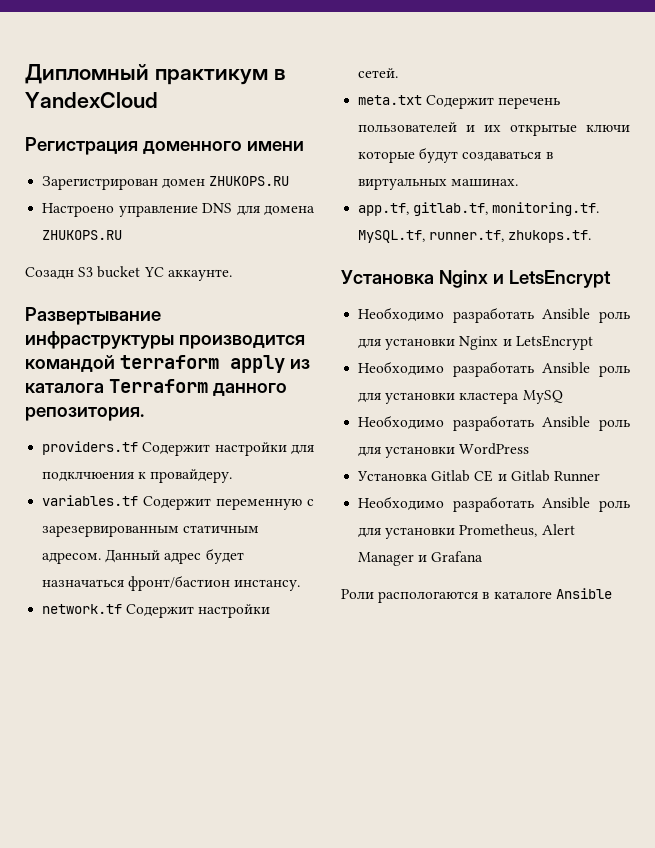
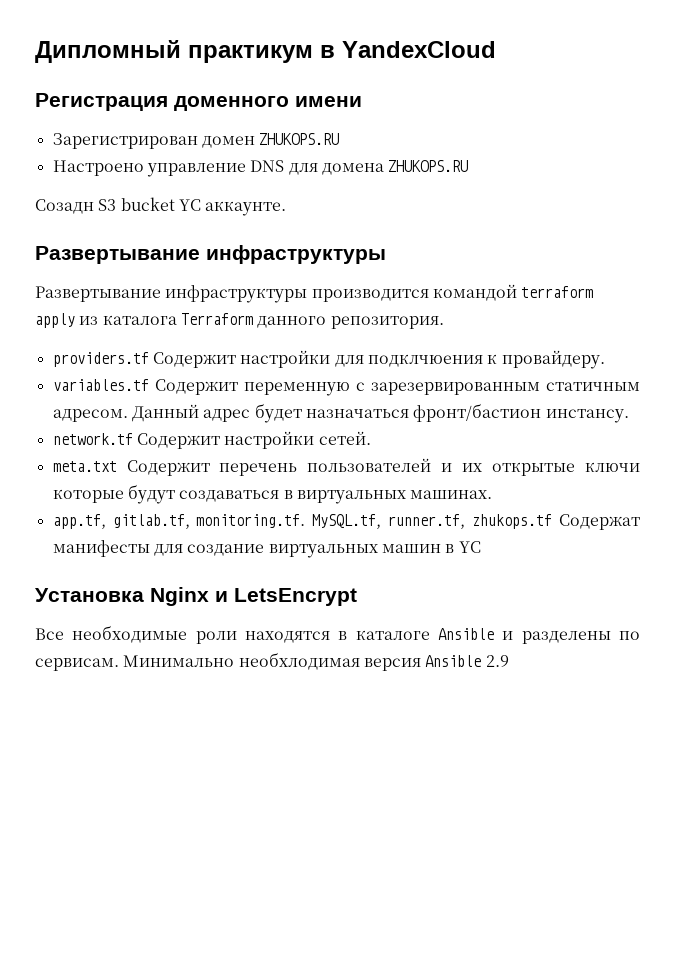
  Созадн S3 bucket YC аккаунте.
+ Развертывание инфраструктуры
- app.tf, gitlab.tf, monitoring.tf. MySQL.tf, runner.tf, zhukops.tf.
+ app.tf, gitlab.tf, monitoring.tf. MySQL.tf, runner.tf, zhukops.tf Содержат манифесты для создание виртуальных машин в YC
  Установка Nginx и LetsEncrypt
- Необходимо разработать Ansible роль для установки Nginx и LetsEncrypt
- Необходимо разработать Ansible роль для установки кластера MySQ
- Необходимо разработать Ansible роль для установки WordPress
- Установка Gitlab CE и Gitlab Runner
- Необходимо разработать Ansible роль для установки Prometheus, Alert Manager и Grafana
- Роли распологаются в каталоге Ansible
+ Все необходимые роли находятся в каталоге Ansible и разделены по сервисам. Минимально необхлодимая версия Ansible 2.9

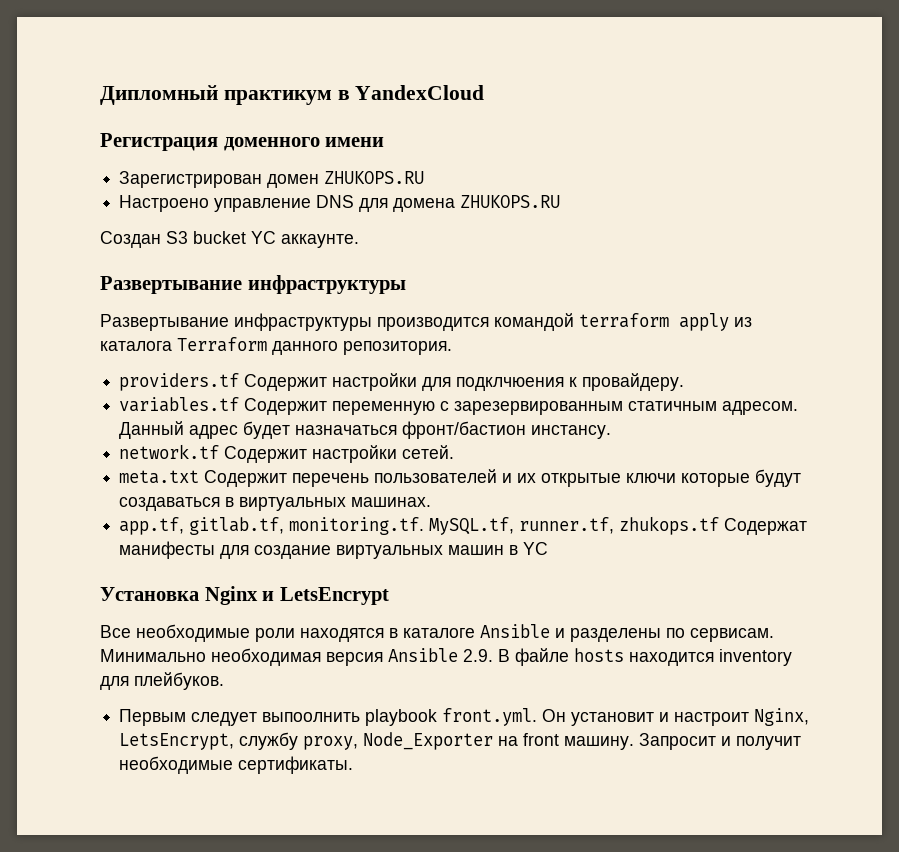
- Созадн S3 bucket YC аккаунте.
+ Создан S3 bucket YC аккаунте.
- Минимально необхлодимая версия Ansible 2.9
+ Минимально необходимая версия Ansible 2.9. В файле hosts находится inventory для плейбуков.
+ Первым следует выпоолнить playbook front.yml. Он установит и настроит Nginx, LetsEncrypt, службу proxy, Node_Exporter на front машину. Запросит и получит необходимые сертификаты.

